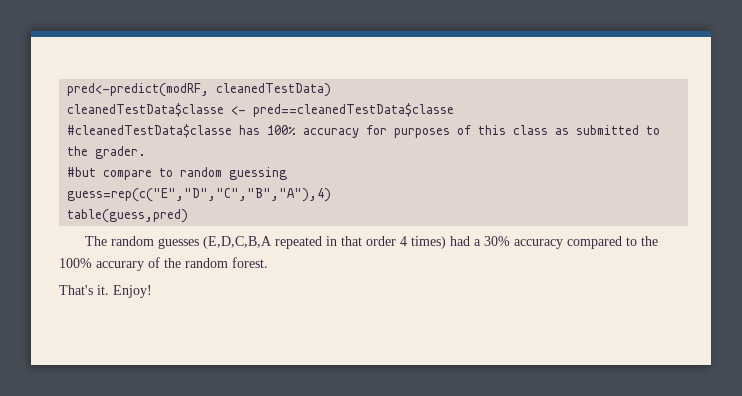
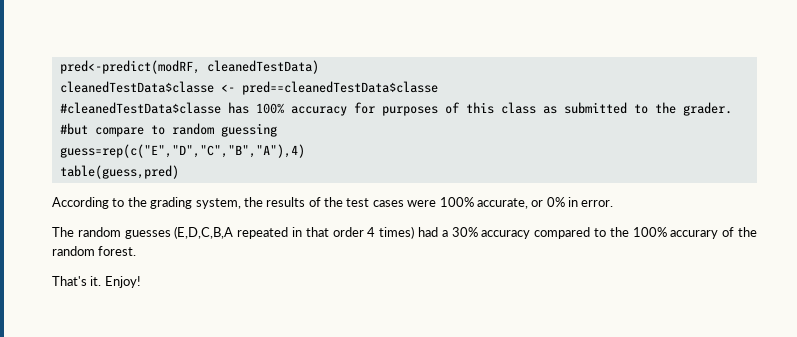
+ According to the grading system, the results of the test cases were 100% accurate, or 0% in error.

